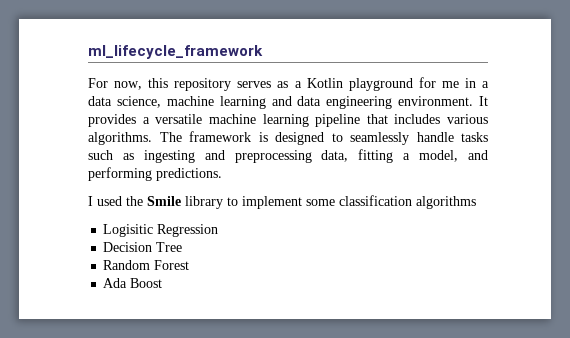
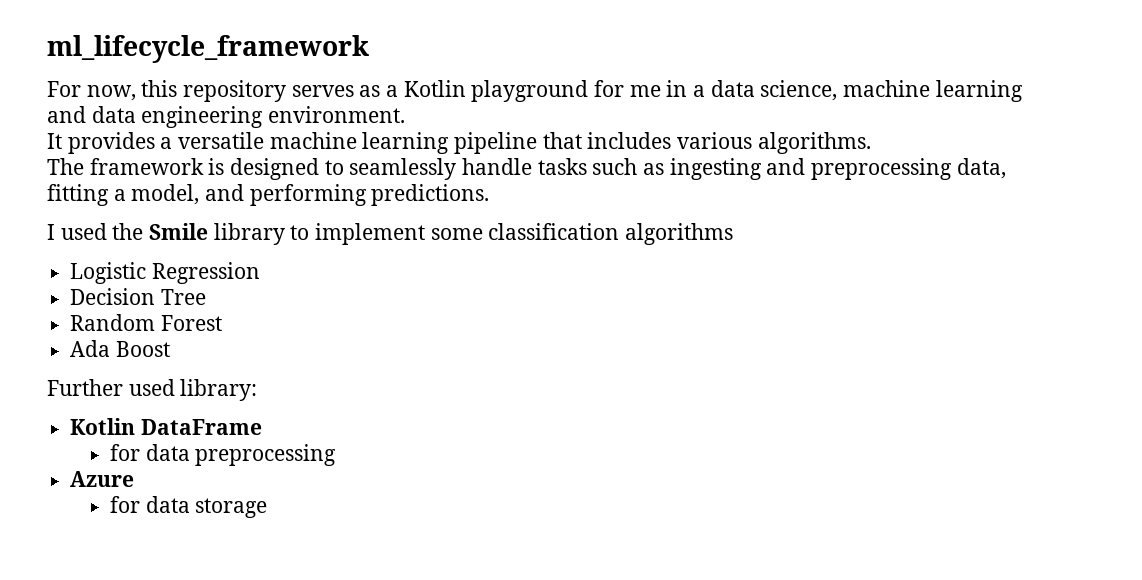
- For now, this repository serves as a Kotlin playground for me in a data science, machine learning and data engineering environment. It provides a versatile machine learning pipeline that includes various algorithms. The framework is designed to seamlessly handle tasks such as ingesting and preprocessing data, fitting a model, and performing predictions.
+ For now, this repository serves as a Kotlin playground for me in a data science, machine learning and data engineering environment.
+ It provides a versatile machine learning pipeline that includes various algorithms.
+ The framework is designed to seamlessly handle tasks such as ingesting and preprocessing data, fitting a model, and performing predictions.
- Logisitic Regression
+ Logistic Regression
+ Further used library:
+ Kotlin DataFrame
+ for data preprocessing
+ Azure
+ for data storage

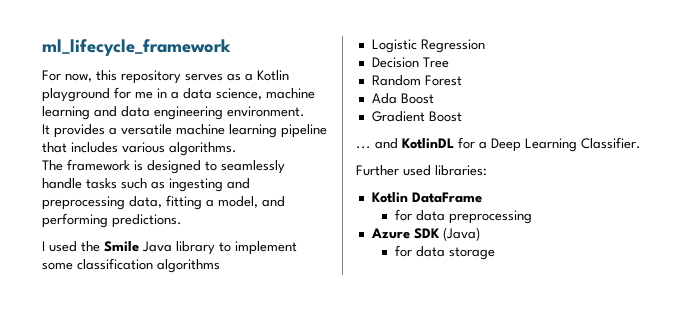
- I used the Smile library to implement some classification algorithms
+ I used the Smile Java library to implement some classification algorithms
+ Gradient Boost
+ ... and KotlinDL for a Deep Learning Classifier.
- Further used library:
+ Further used libraries:
- Azure
+ Azure SDK (Java)

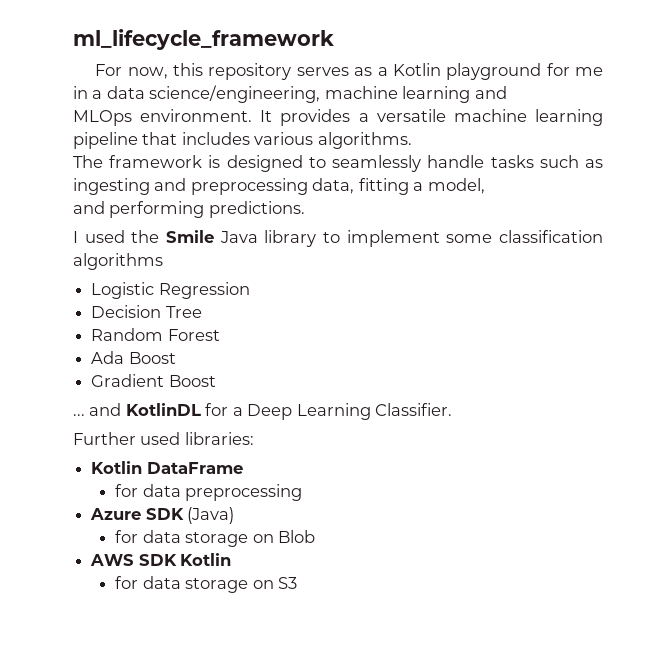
- For now, this repository serves as a Kotlin playground for me in a data science, machine learning and data engineering environment.
- It provides a versatile machine learning pipeline that includes various algorithms.
+ For now, this repository serves as a Kotlin playground for me in a data science/engineering, machine learning and
+ MLOps environment. It provides a versatile machine learning pipeline that includes various algorithms.
- The framework is designed to seamlessly handle tasks such as ingesting and preprocessing data, fitting a model, and performing predictions.
+ The framework is designed to seamlessly handle tasks such as ingesting and preprocessing data, fitting a model,
+ and performing predictions.
- for data storage
+ for data storage on Blob
+ AWS SDK Kotlin
+ for data storage on S3

